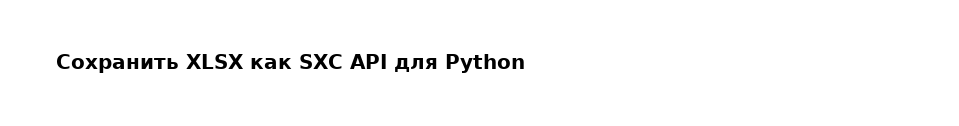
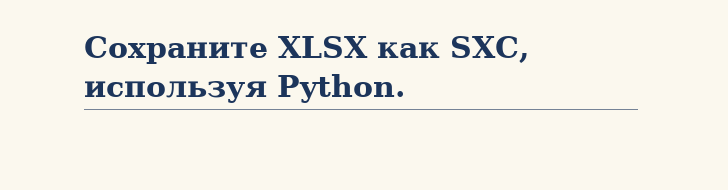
- Сохранить XLSX как SXC API для Python
+ Сохраните XLSX как SXC, используя Python.

